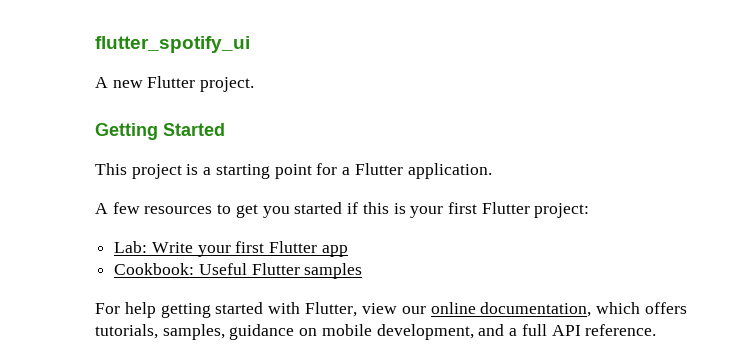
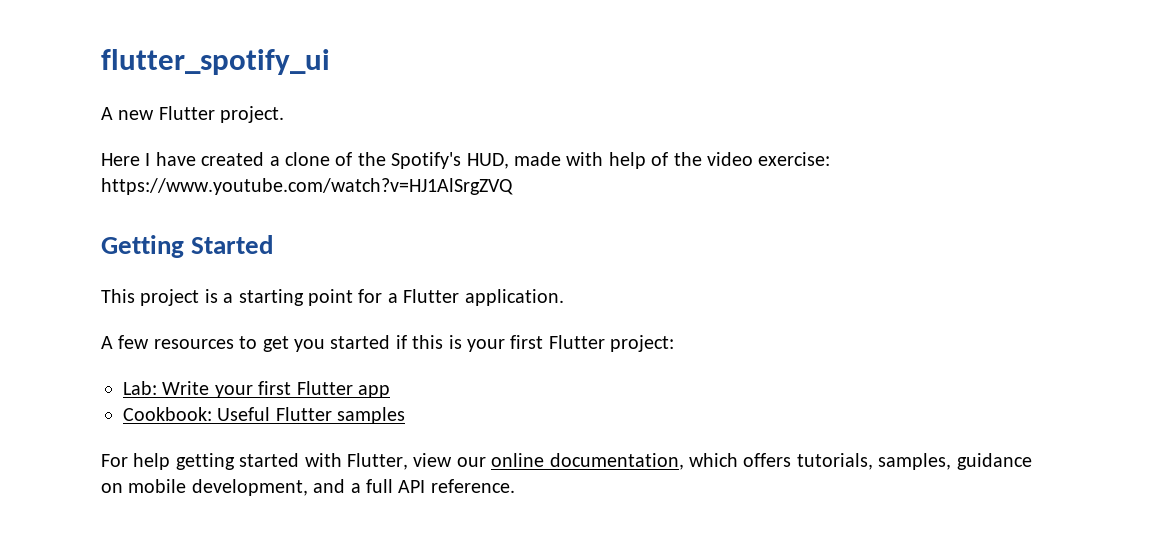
+ Here I have created a clone of the Spotify's HUD, made with help of the video exercise: https://www.youtube.com/watch?v=HJ1AlSrgZVQ

